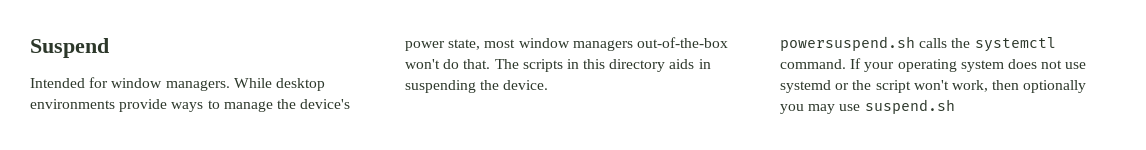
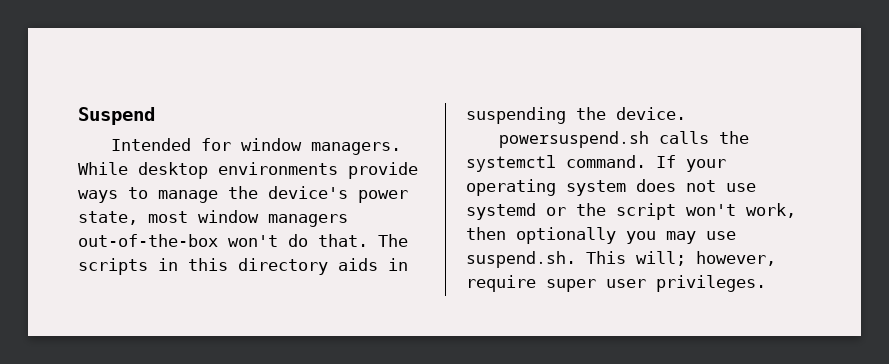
- If your operating system does not use systemd or the script won't work, then optionally you may use suspend.sh
+ If your operating system does not use systemd or the script won't work, then optionally you may use suspend.sh. This will; however, require super user privileges.

